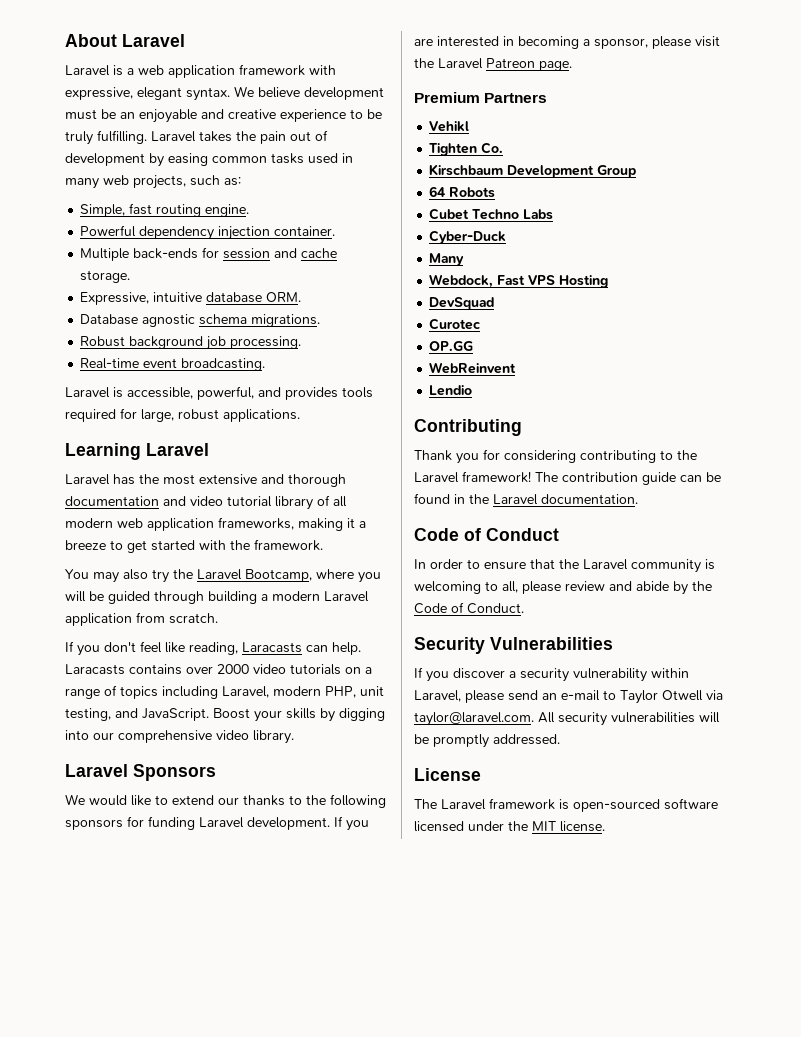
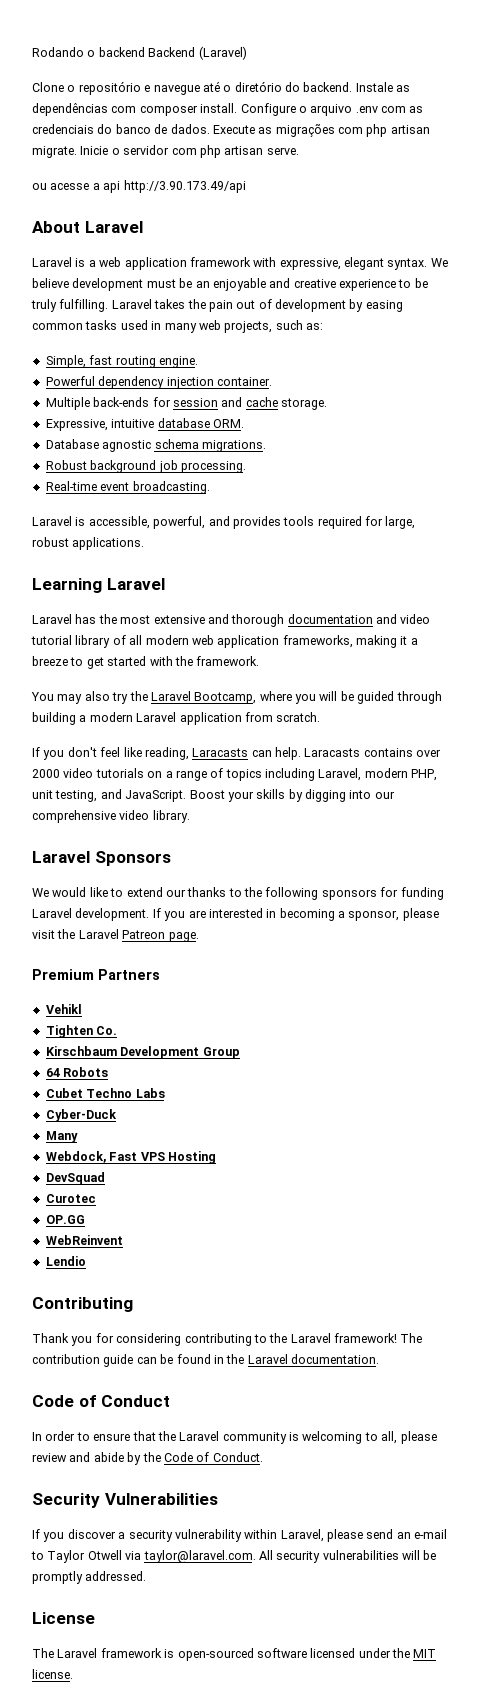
+ Rodando o backend Backend (Laravel)
+ Clone o repositório e navegue até o diretório do backend. Instale as dependências com composer install. Configure o arquivo .env com as credenciais do banco de dados. Execute as migrações com php artisan migrate. Inicie o servidor com php artisan serve.
+ ou acesse a api http://3.90.173.49/api

